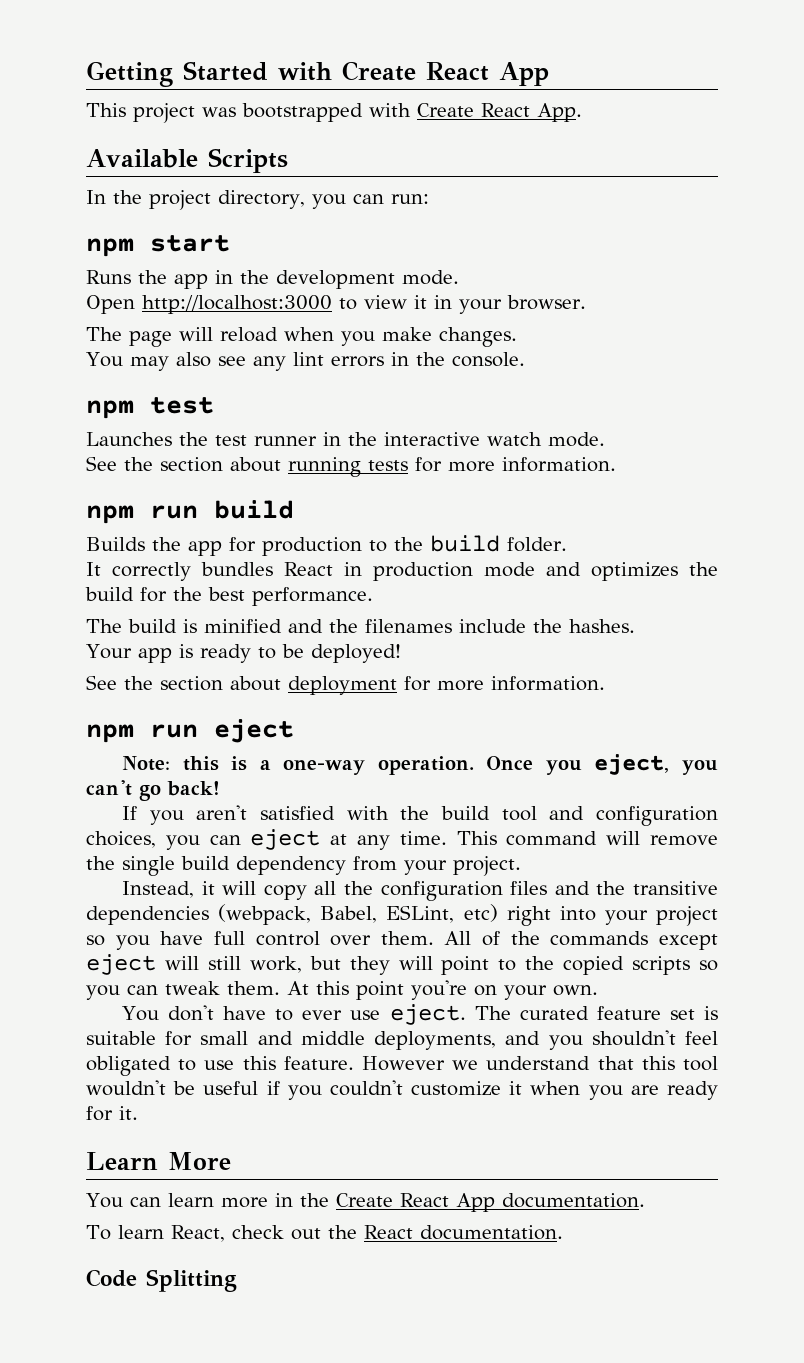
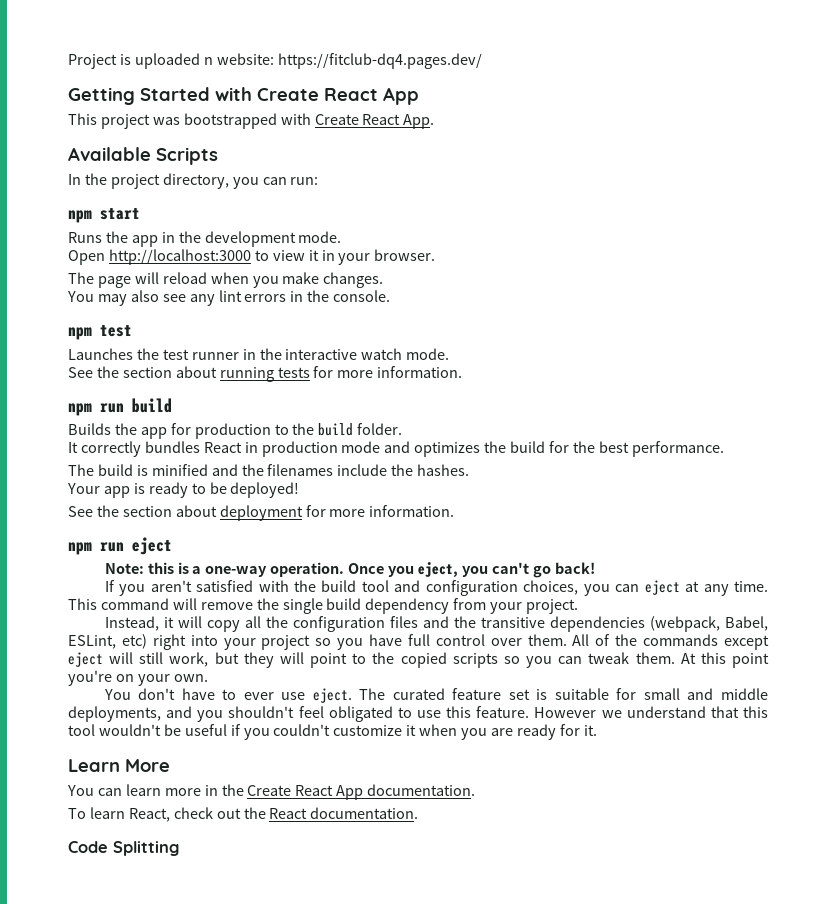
+ Project is uploaded n website: https://fitclub-dq4.pages.dev/

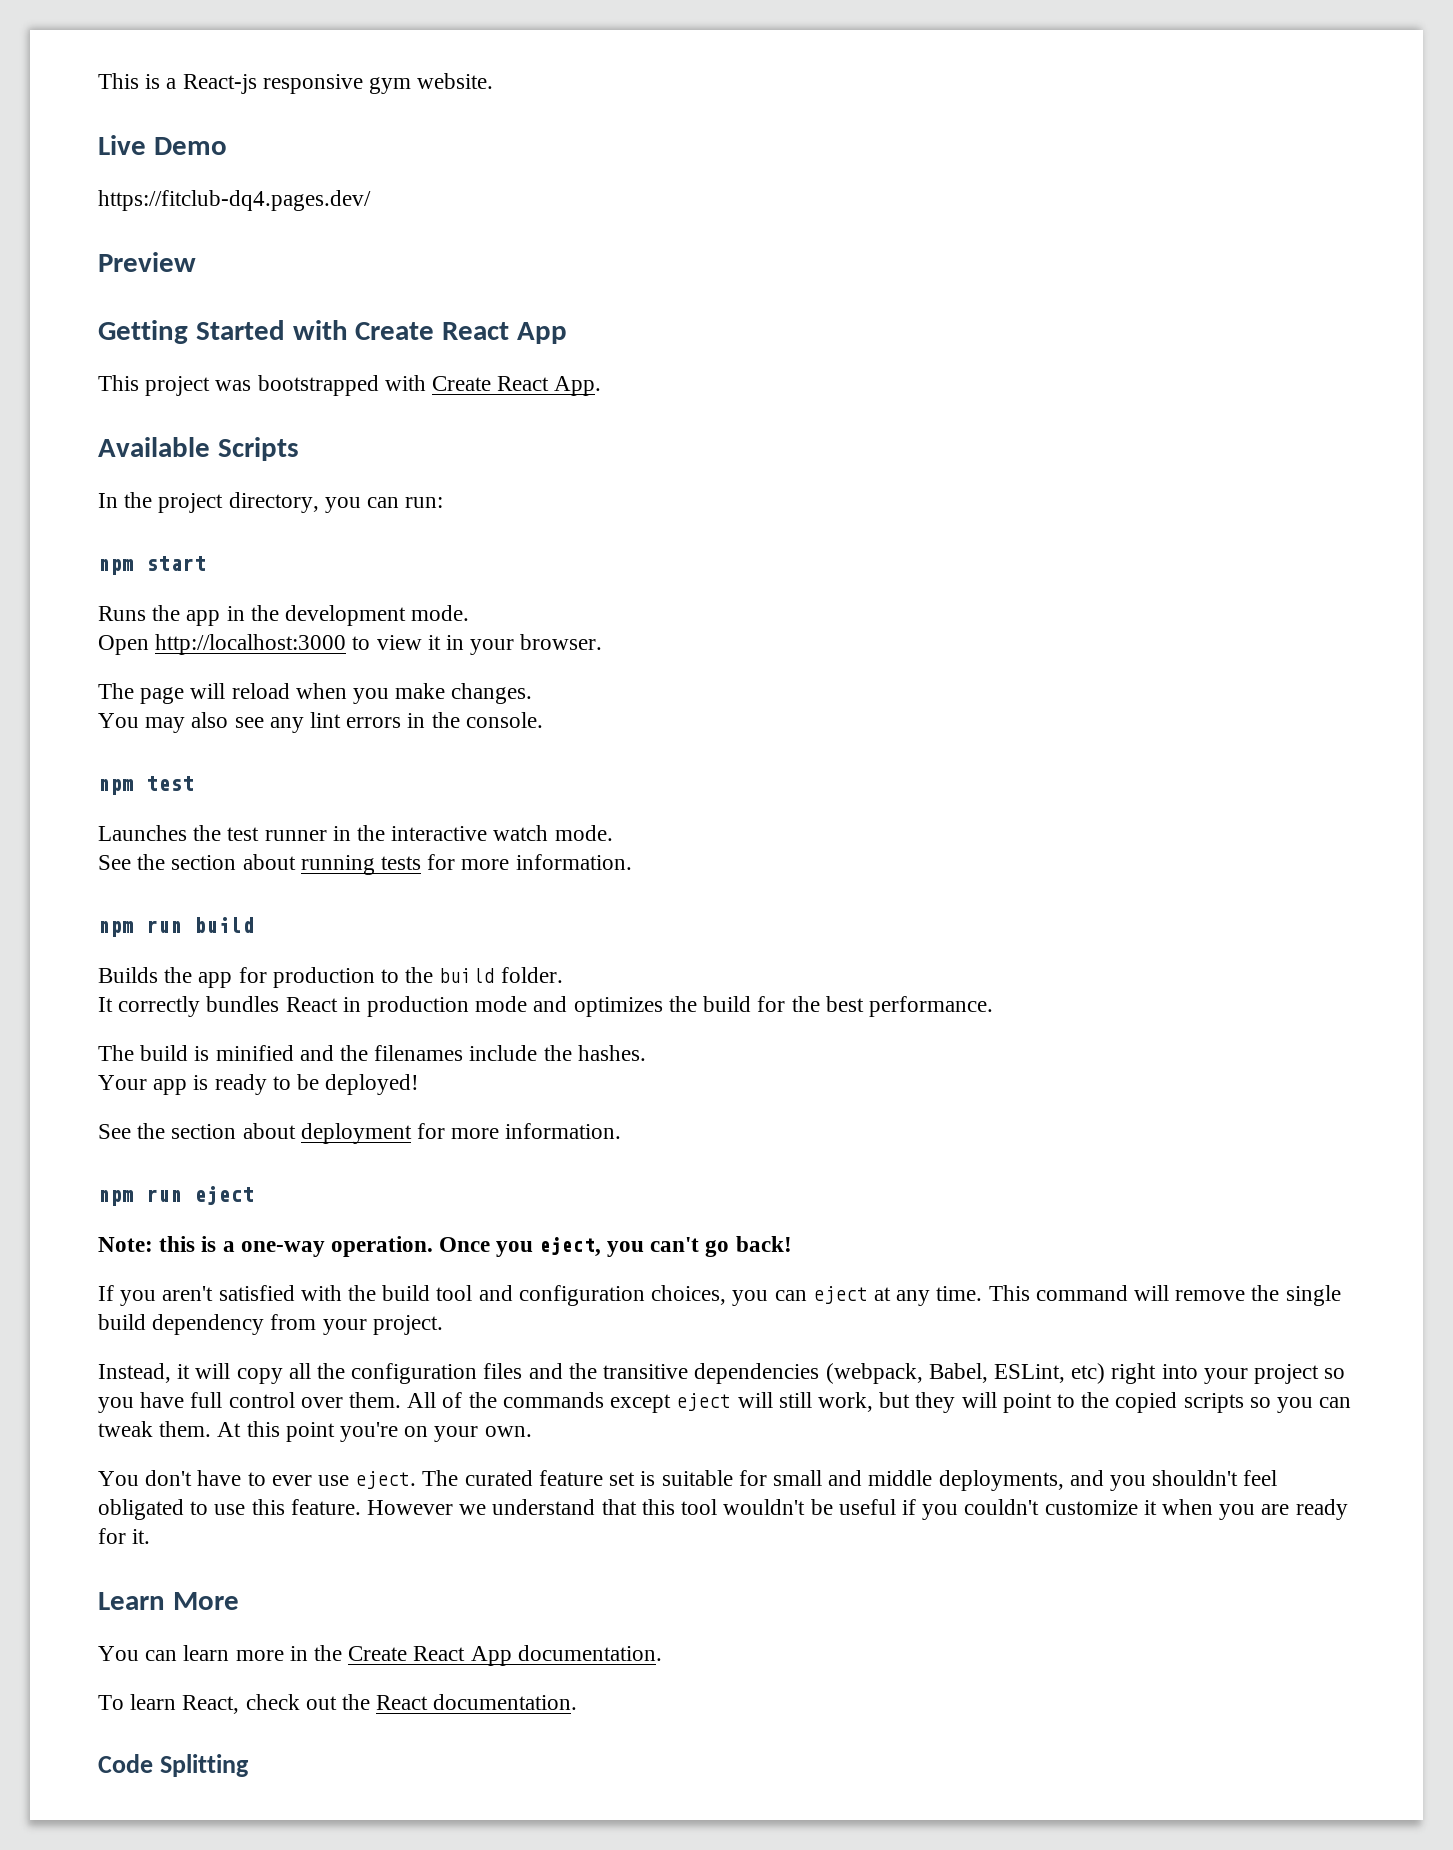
- Project is uploaded n website: https://fitclub-dq4.pages.dev/
+ This is a React-js responsive gym website.
+ Live Demo
+ https://fitclub-dq4.pages.dev/
+ Preview

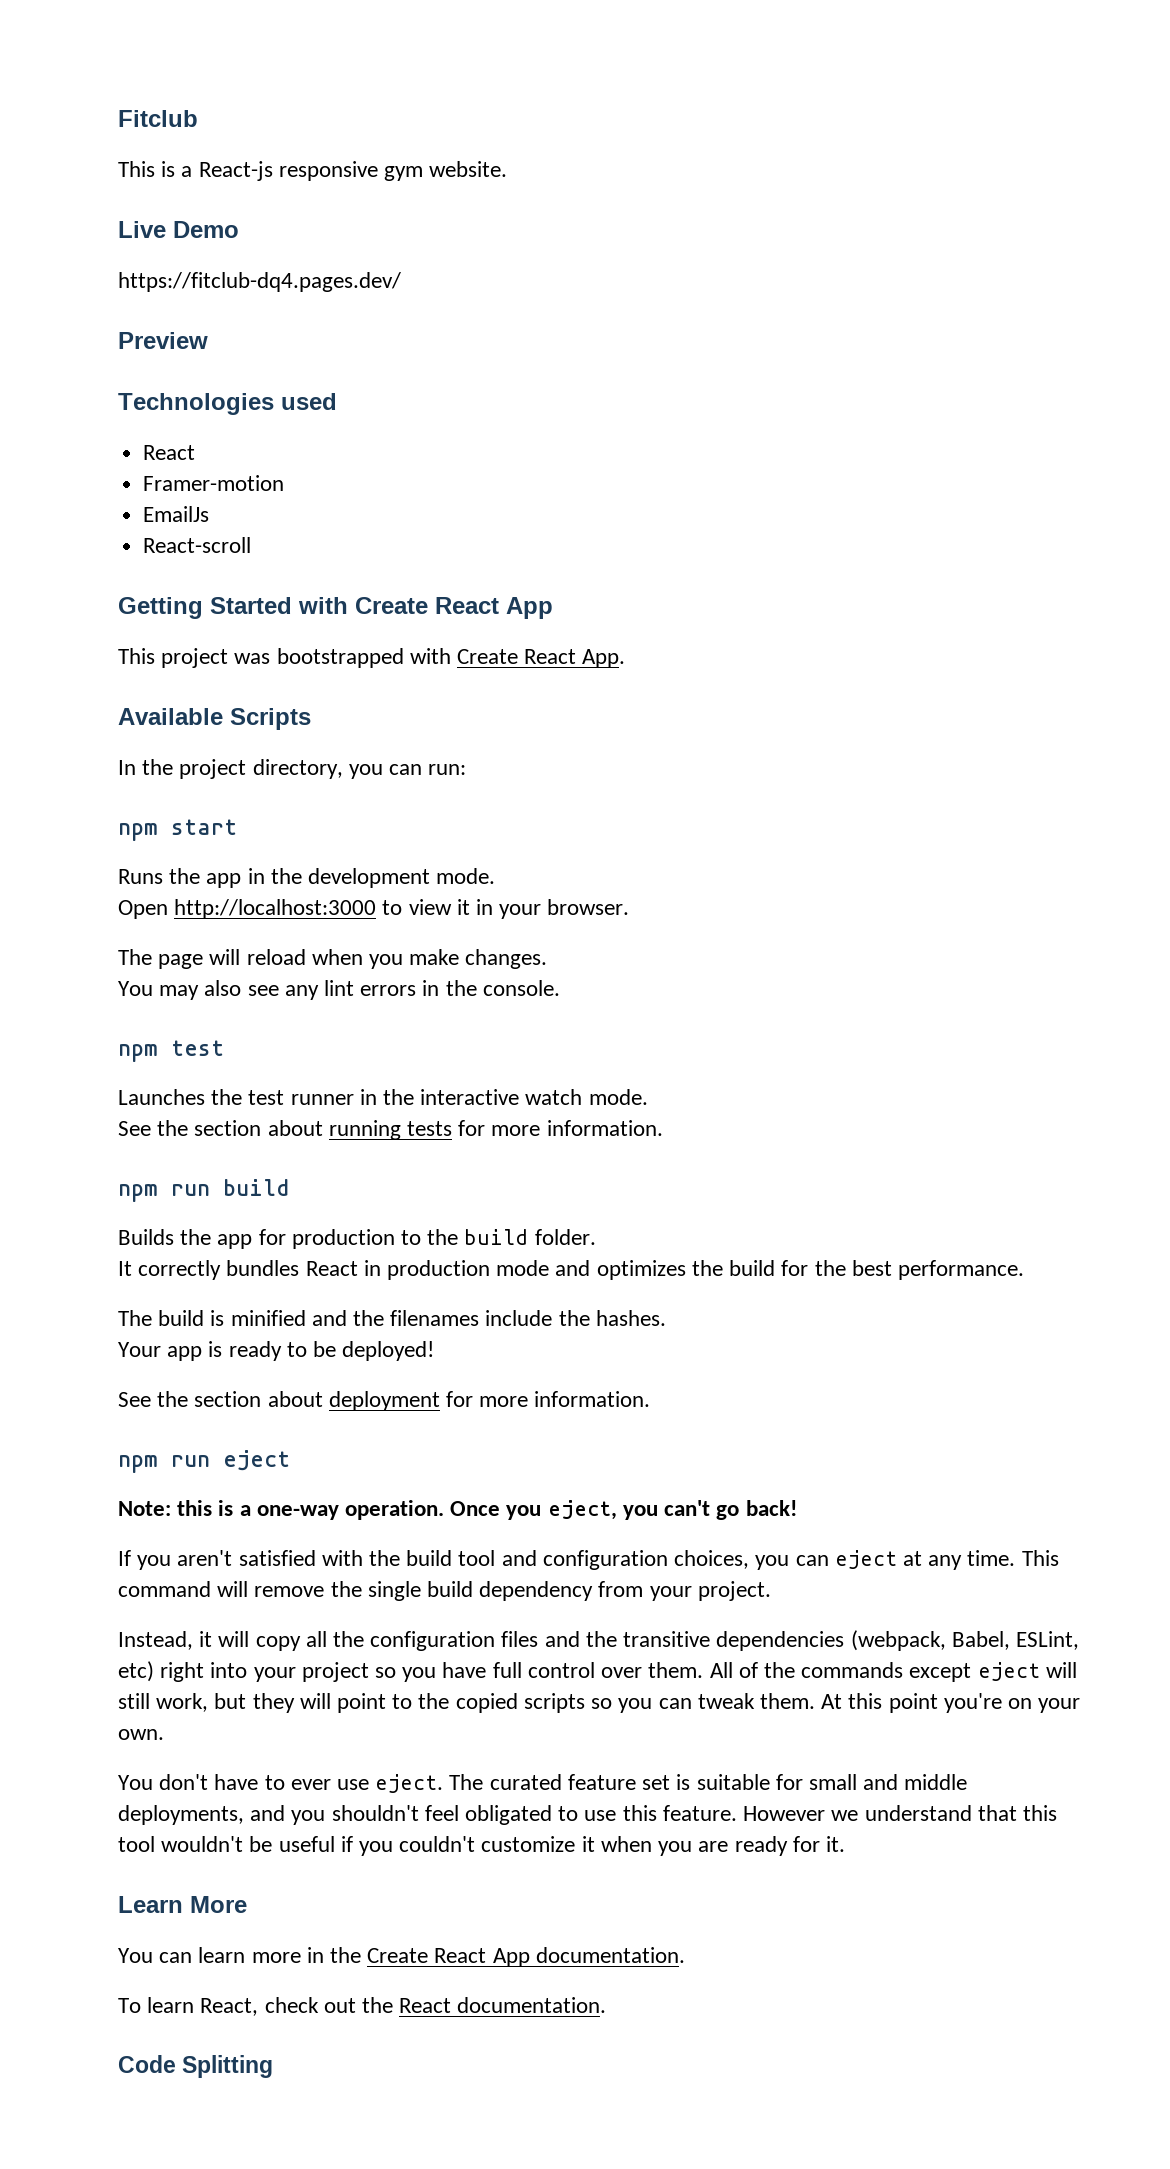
+ Fitclub
+ Technologies used
+ React
+ Framer-motion
+ EmailJs
+ React-scroll

